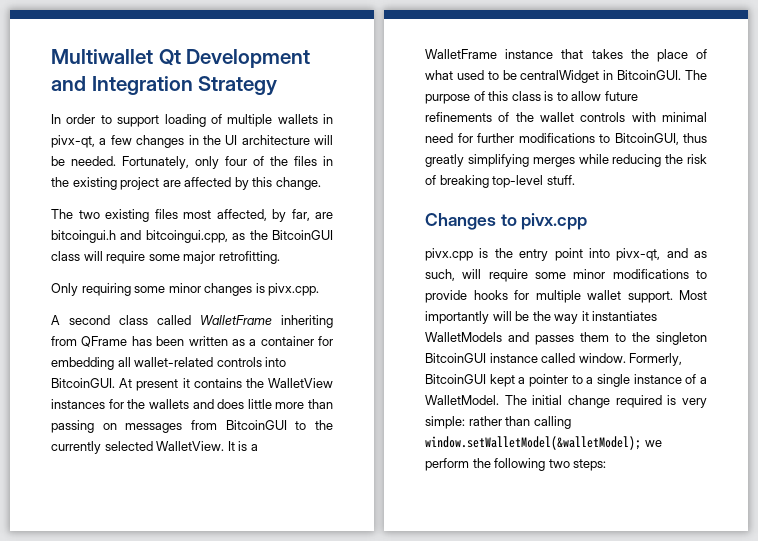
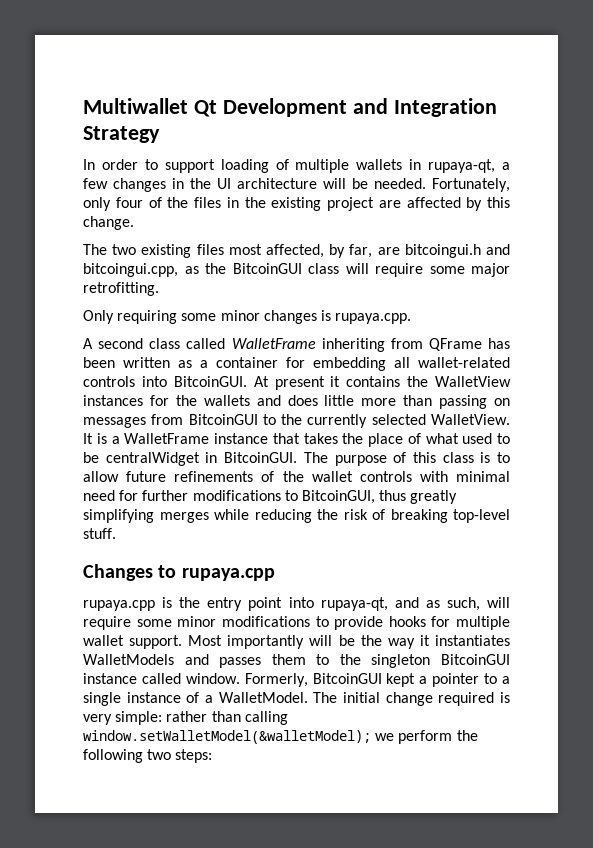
- In order to support loading of multiple wallets in pivx-qt, a few changes in the UI architecture will be needed.
+ In order to support loading of multiple wallets in rupaya-qt, a few changes in the UI architecture will be needed.
- Only requiring some minor changes is pivx.cpp.
+ Only requiring some minor changes is rupaya.cpp.
- Changes to pivx.cpp
- pivx.cpp is the entry point into pivx-qt, and as such, will require some minor modifications to provide hooks for multiple wallet support.
+ Changes to rupaya.cpp
+ rupaya.cpp is the entry point into rupaya-qt, and as such, will require some minor modifications to provide hooks for multiple wallet support.

